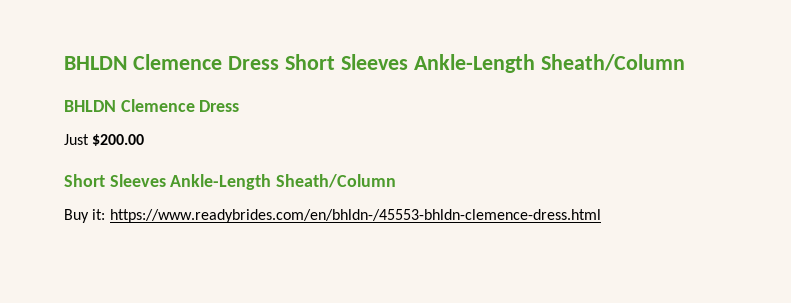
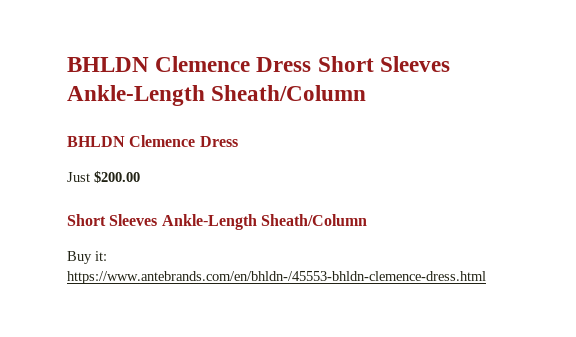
- Buy it: https://www.readybrides.com/en/bhldn-/45553-bhldn-clemence-dress.html
+ Buy it: https://www.antebrands.com/en/bhldn-/45553-bhldn-clemence-dress.html

